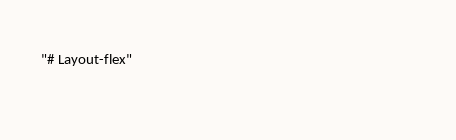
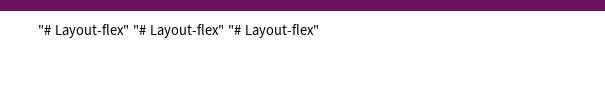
- "# Layout-flex"
+ "# Layout-flex" "# Layout-flex" "# Layout-flex"

